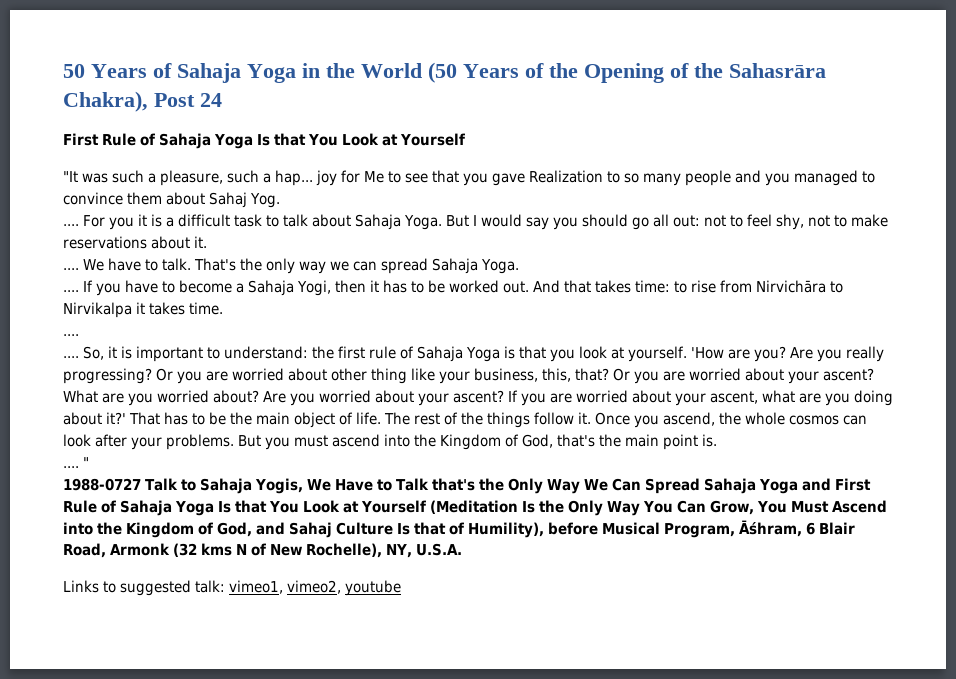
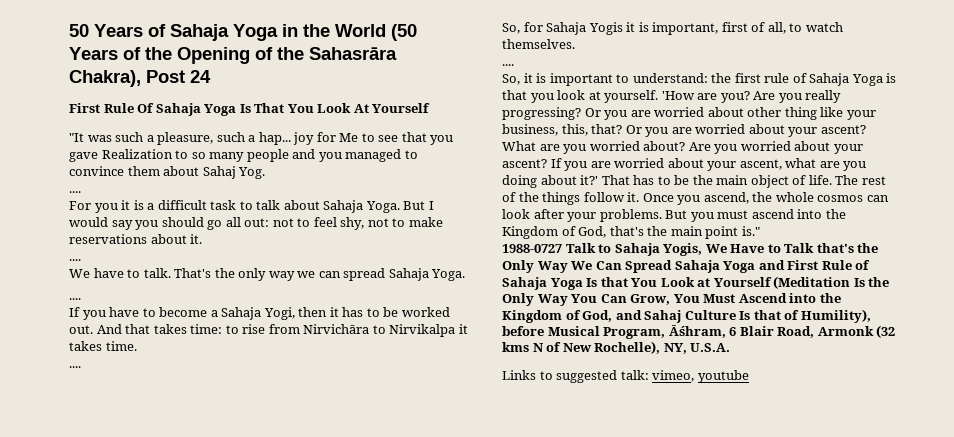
  50 Years of Sahaja Yoga in the World (50 Years of the Opening of the Sahasrāra Chakra), Post 24
- First Rule of Sahaja Yoga Is that You Look at Yourself
+ First Rule Of Sahaja Yoga Is That You Look At Yourself
  "It was such a pleasure, such a hap... joy for Me to see that you gave Realization to so many people and you managed to convince them about Sahaj Yog.
- .... For you it is a difficult task to talk about Sahaja Yoga.
+ ....
+ For you it is a difficult task to talk about Sahaja Yoga.
  But I would say you should go all out: not to feel shy, not to make reservations about it.
- .... We have to talk.
+ ....
+ We have to talk.
  That's the only way we can spread Sahaja Yoga.
- .... If you have to become a Sahaja Yogi, then it has to be worked out.
+ ....
+ If you have to become a Sahaja Yogi, then it has to be worked out.
- .... So, it is important to understand: the first rule of Sahaja Yoga is that you look at yourself.
+ So, for Sahaja Yogis it is important, first of all, to watch themselves.
+ ....
+ So, it is important to understand: the first rule of Sahaja Yoga is that you look at yourself.
- But you must ascend into the Kingdom of God, that's the main point is.
- .... "
+ But you must ascend into the Kingdom of God, that's the main point is."
- Links to suggested talk: vimeo1, vimeo2, youtube
+ Links to suggested talk: vimeo, youtube

